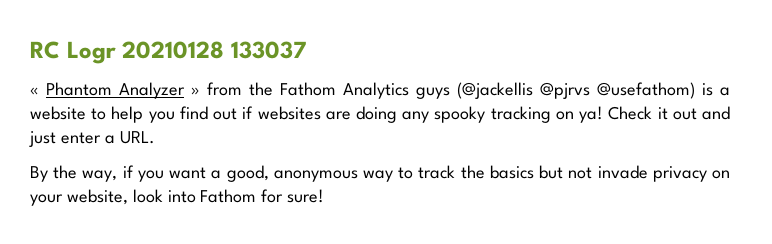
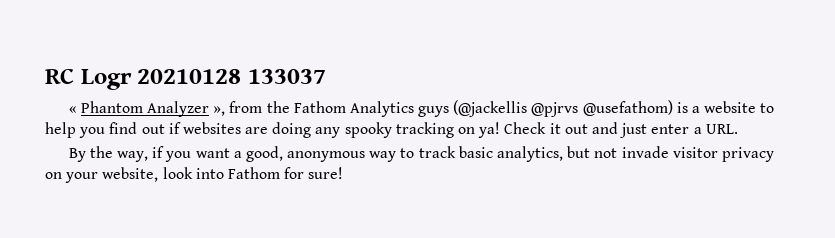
- « Phantom Analyzer » from the Fathom Analytics guys (@jackellis @pjrvs @usefathom) is a website to help you find out if websites are doing any spooky tracking on ya!
+ « Phantom Analyzer », from the Fathom Analytics guys (@jackellis @pjrvs @usefathom) is a website to help you find out if websites are doing any spooky tracking on ya!
- By the way, if you want a good, anonymous way to track the basics but not invade privacy on your website, look into Fathom for sure!
+ By the way, if you want a good, anonymous way to track basic analytics, but not invade visitor privacy on your website, look into Fathom for sure!

